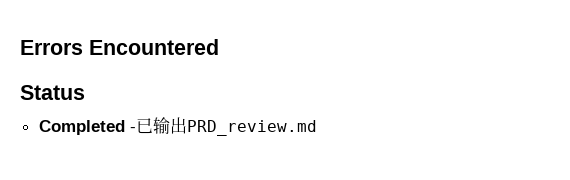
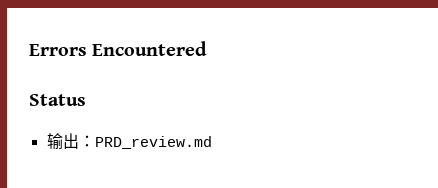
- Completed -已输出PRD_review.md
+ 输出：PRD_review.md

